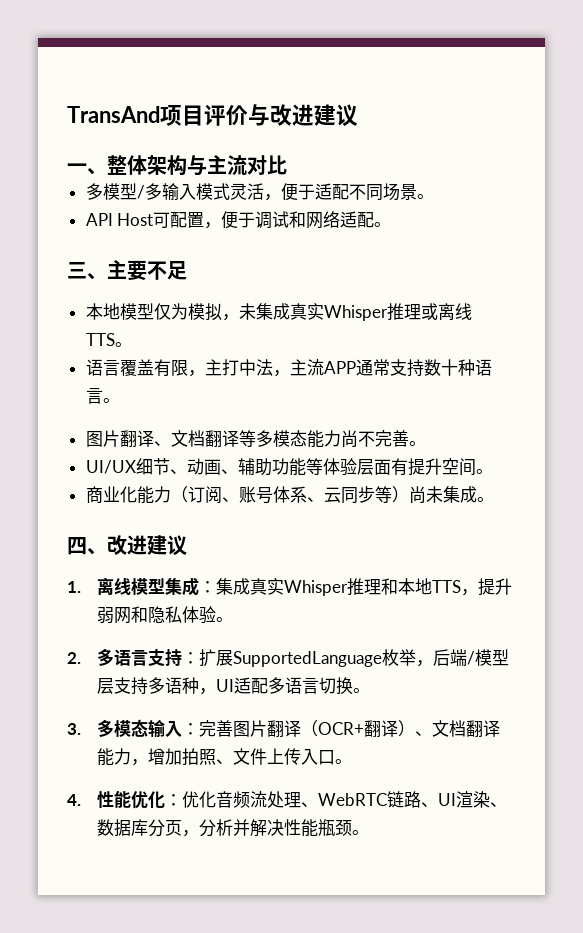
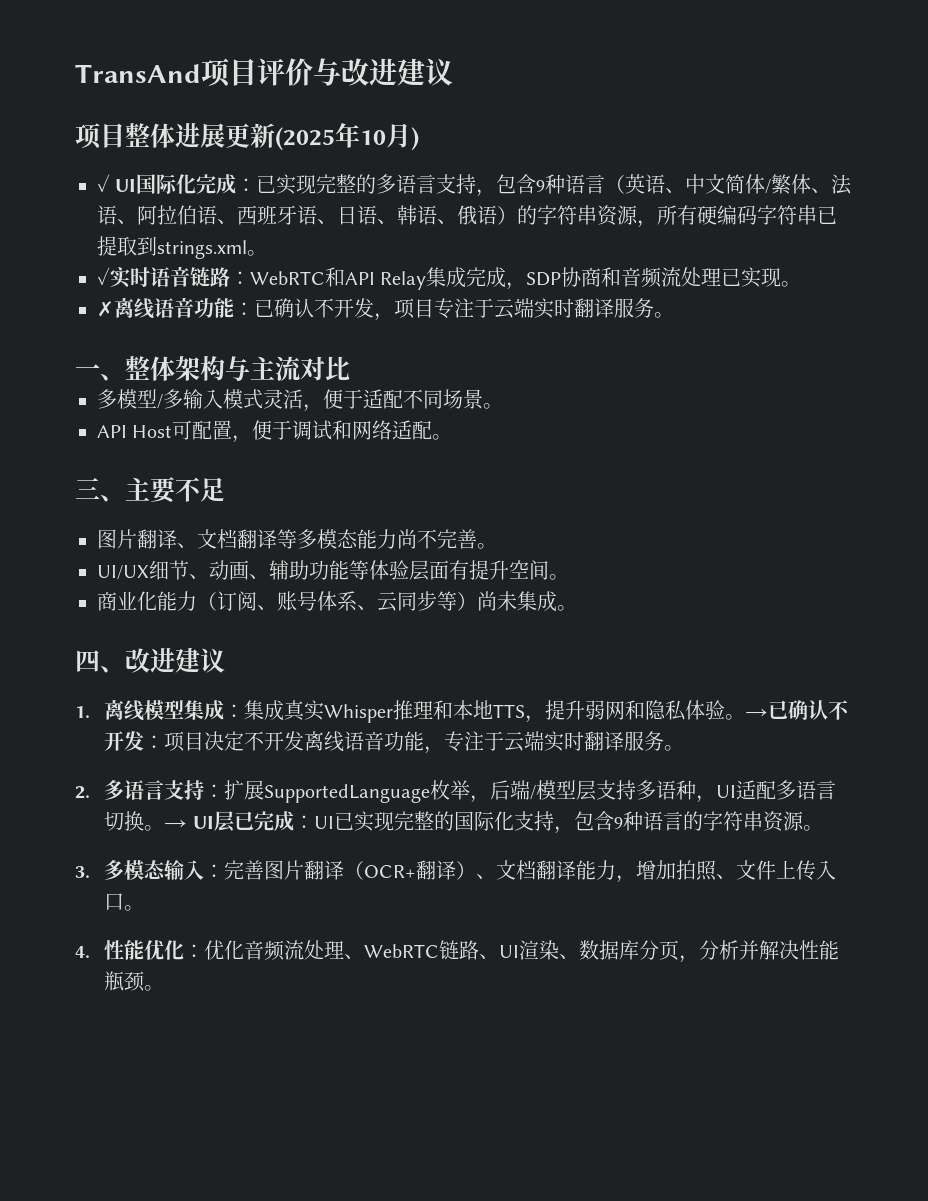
+ 项目整体进展更新(2025年10月)
+ ✓ UI国际化完成：已实现完整的多语言支持，包含9种语言（英语、中文简体/繁体、法语、阿拉伯语、西班牙语、日语、韩语、俄语）的字符串资源，所有硬编码字符串已提取到strings.xml。
+ ✓实时语音链路：WebRTC和API Relay集成完成，SDP协商和音频流处理已实现。
+ ✗离线语音功能：已确认不开发，项目专注于云端实时翻译服务。
- 本地模型仅为模拟，未集成真实Whisper推理或离线TTS。
- 语言覆盖有限，主打中法，主流APP通常支持数十种语言。
+ →已确认不开发：项目决定不开发离线语音功能，专注于云端实时翻译服务。
+ → UI层已完成：UI已实现完整的国际化支持，包含9种语言的字符串资源。

